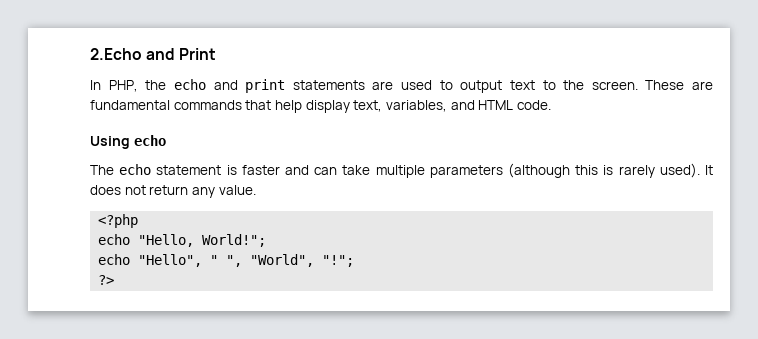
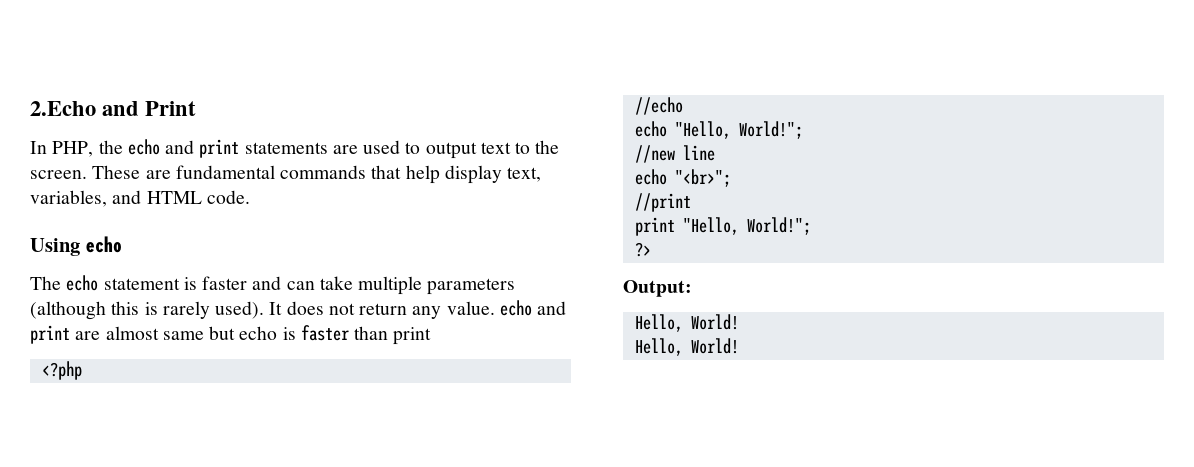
- It does not return any value.
+ It does not return any value. echo and print are almost same but echo is faster than print
+ //echo
- echo "Hello", " ", "World", "!";
+ //new line
+ echo "<br>";
+ //print
+ print "Hello, World!";
  ?>
+ Output:
+ Hello, World!
+ Hello, World!

